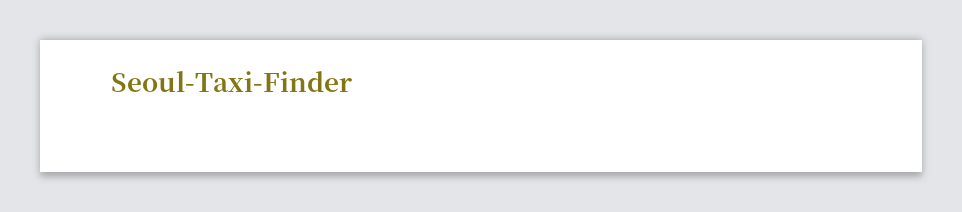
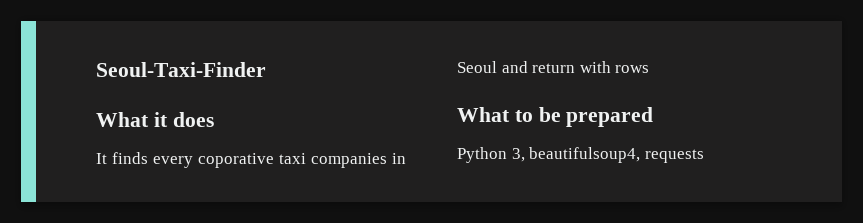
+ What it does
+ It finds every coporative taxi companies in Seoul and return with rows
+ What to be prepared
+ Python 3, beautifulsoup4, requests

